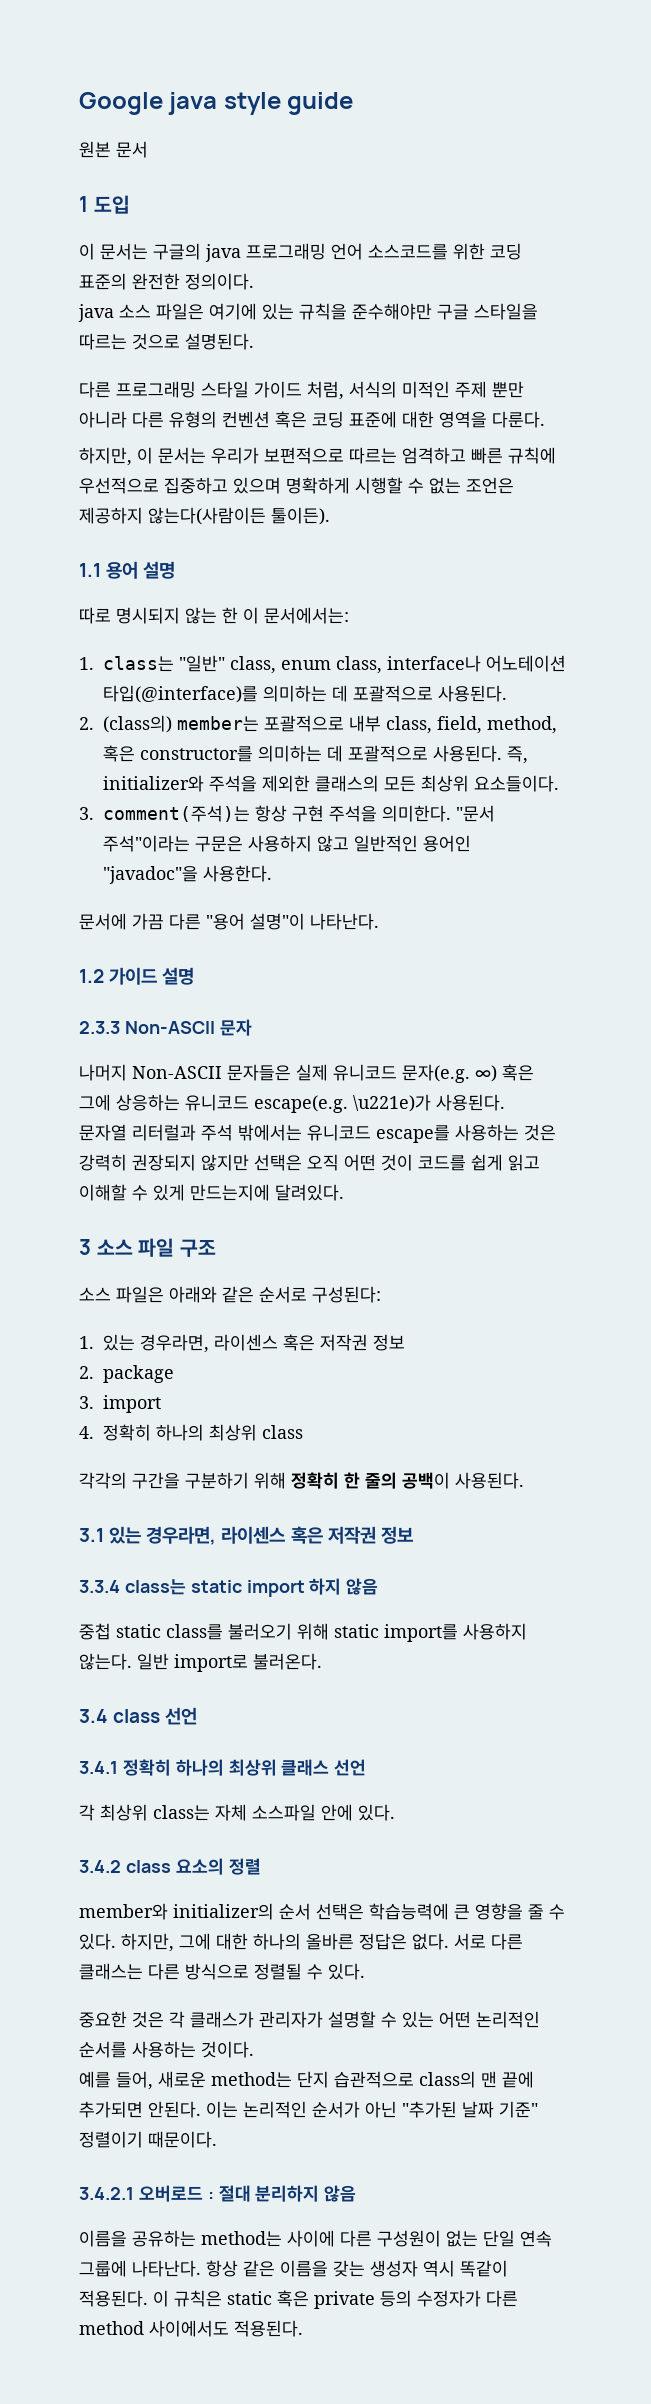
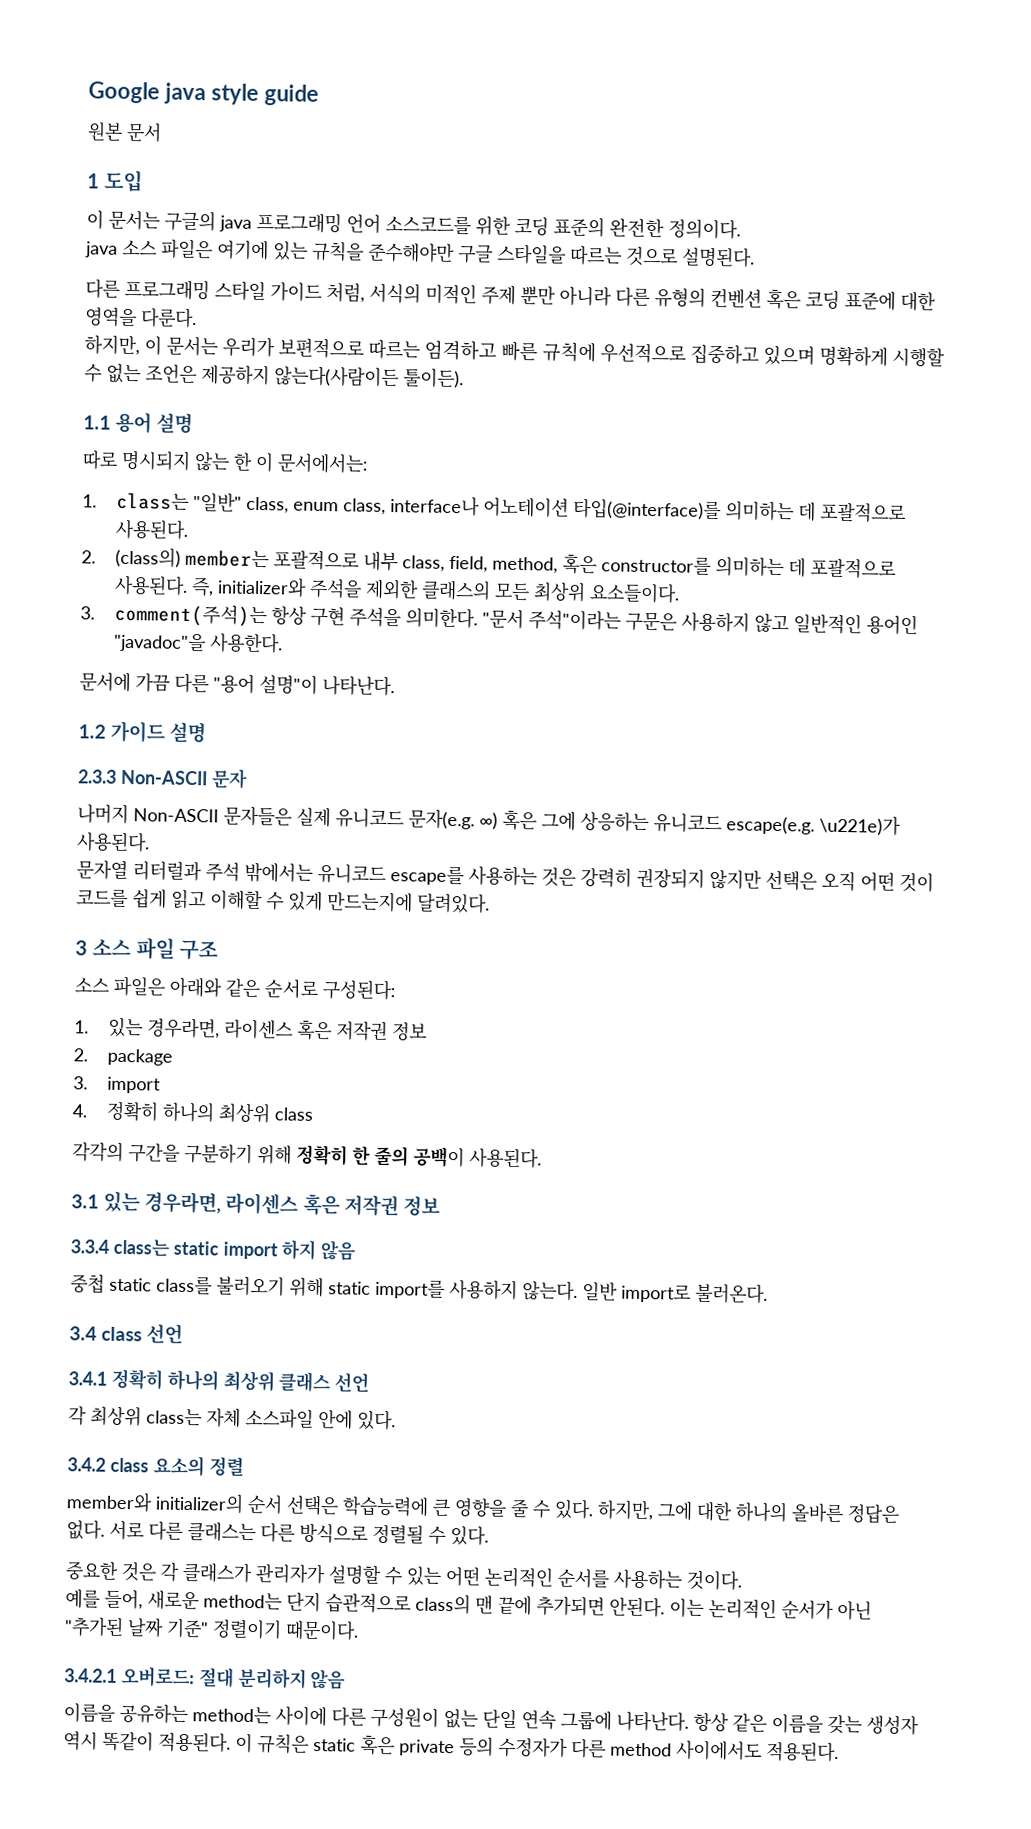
- 3.4.2.1 오버로드 : 절대 분리하지 않음
+ 3.4.2.1 오버로드: 절대 분리하지 않음

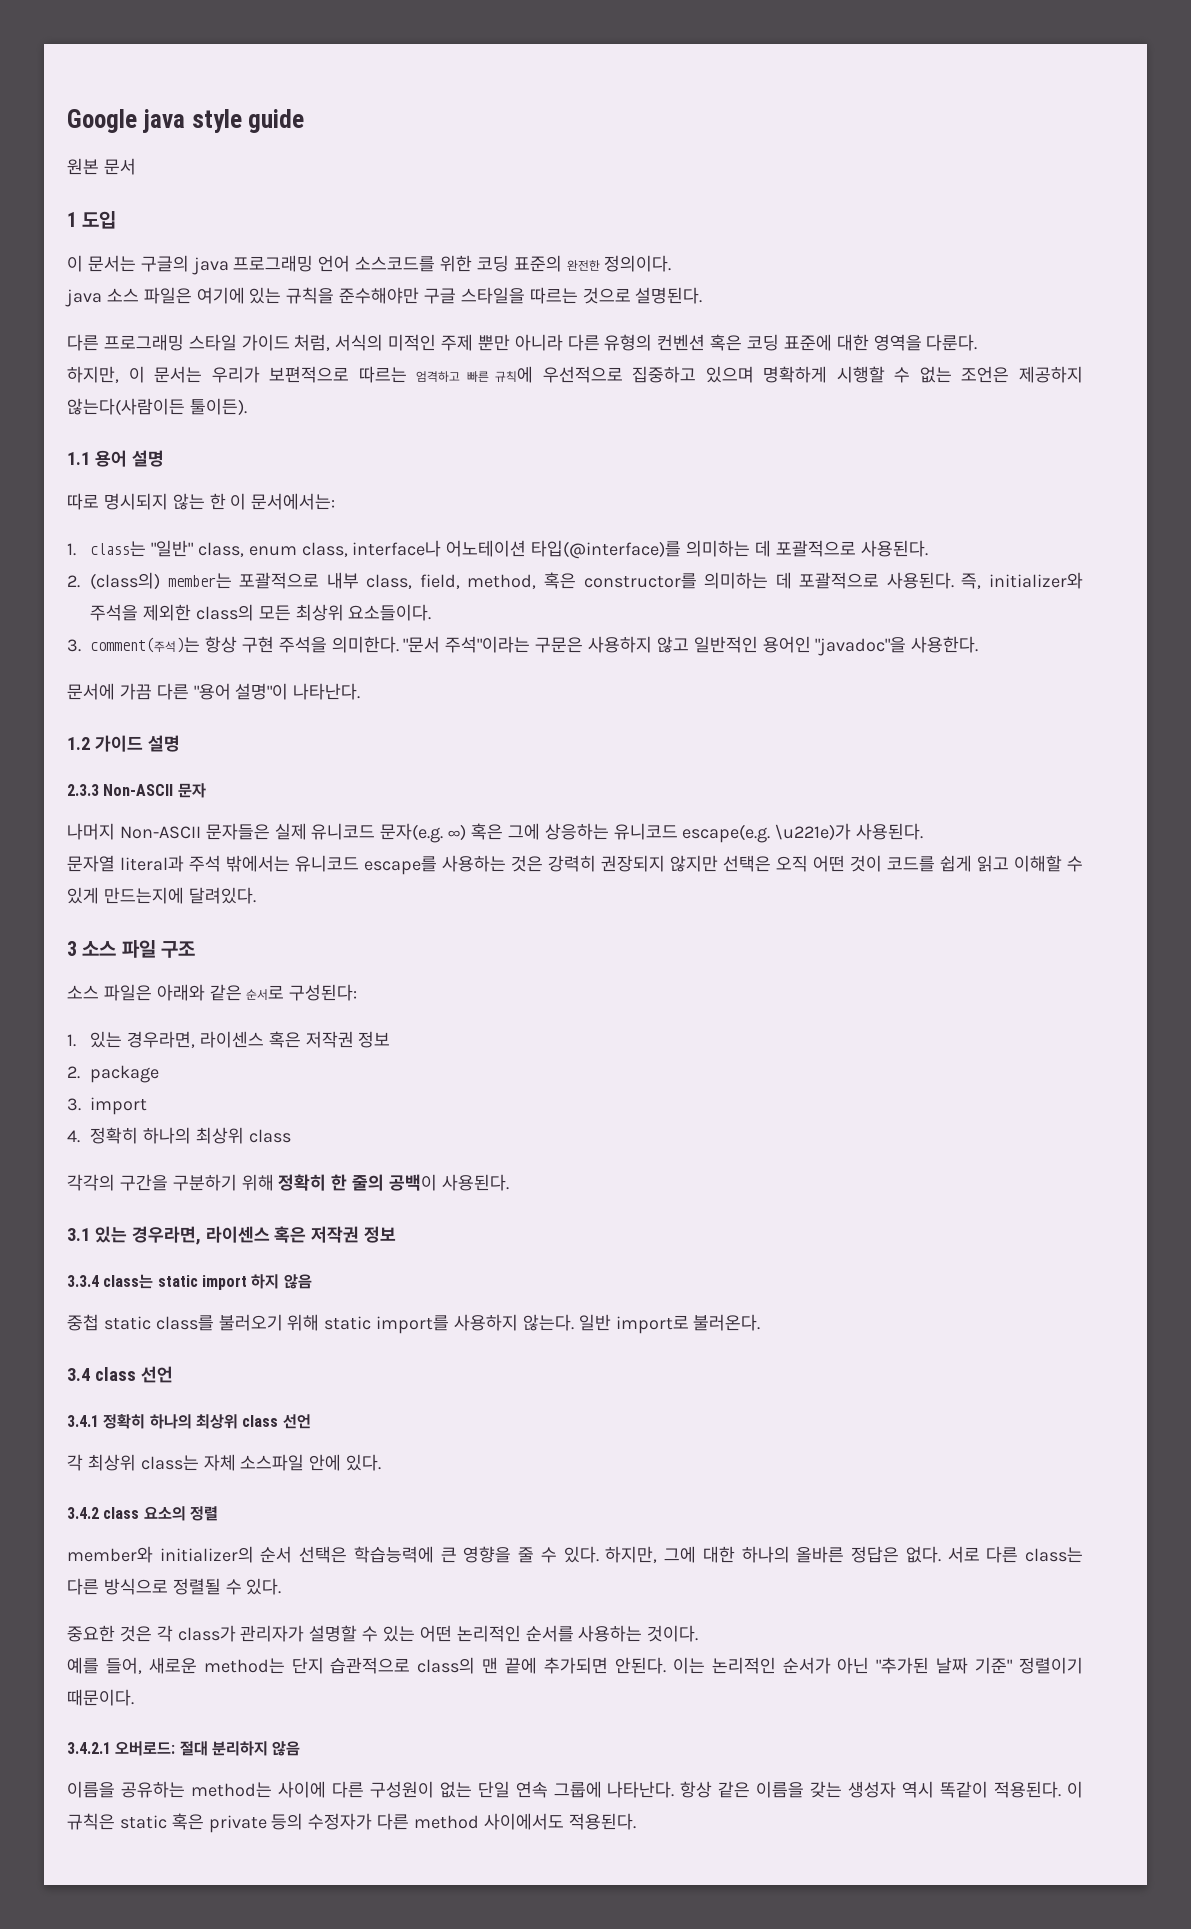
- 즉, initializer와 주석을 제외한 클래스의 모든 최상위 요소들이다.
+ 즉, initializer와 주석을 제외한 class의 모든 최상위 요소들이다.
- 문자열 리터럴과 주석 밖에서는 유니코드 escape를 사용하는 것은 강력히 권장되지 않지만 선택은 오직 어떤 것이 코드를 쉽게 읽고 이해할 수 있게 만드는지에 달려있다.
+ 문자열 literal과 주석 밖에서는 유니코드 escape를 사용하는 것은 강력히 권장되지 않지만 선택은 오직 어떤 것이 코드를 쉽게 읽고 이해할 수 있게 만드는지에 달려있다.
- 3.4.1 정확히 하나의 최상위 클래스 선언
+ 3.4.1 정확히 하나의 최상위 class 선언
- 서로 다른 클래스는 다른 방식으로 정렬될 수 있다.
+ 서로 다른 class는 다른 방식으로 정렬될 수 있다.
- 중요한 것은 각 클래스가 관리자가 설명할 수 있는 어떤 논리적인 순서를 사용하는 것이다.
+ 중요한 것은 각 class가 관리자가 설명할 수 있는 어떤 논리적인 순서를 사용하는 것이다.

